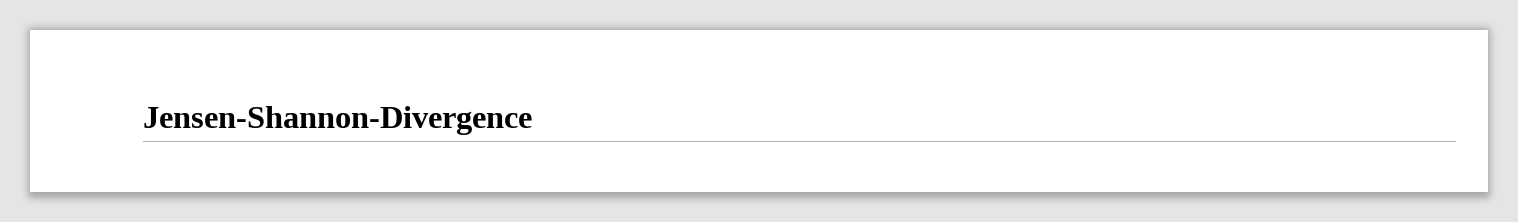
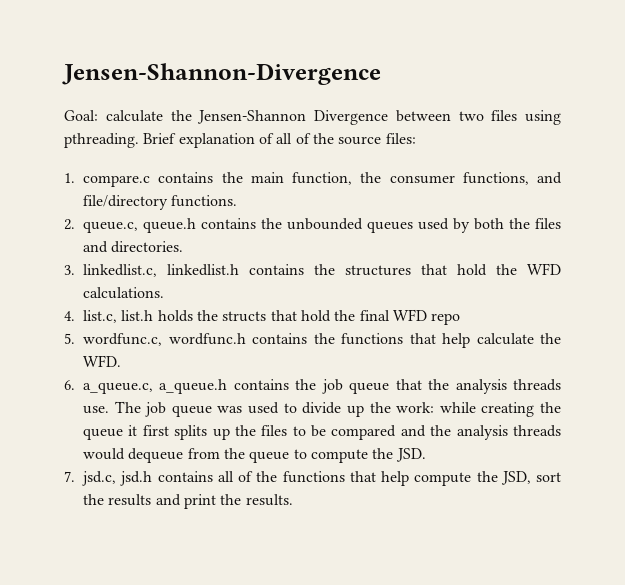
+ Goal: calculate the Jensen-Shannon Divergence between two files using pthreading. Brief explanation of all of the source files:
+ 1. compare.c contains the main function, the consumer functions, and file/directory functions.
+ 2. queue.c, queue.h contains the unbounded queues used by both the files and directories.
+ 3. linkedlist.c, linkedlist.h contains the structures that hold the WFD calculations.
+ 4. list.c, list.h holds the structs that hold the final WFD repo
+ 5. wordfunc.c, wordfunc.h contains the functions that help calculate the WFD.
+ 6. a_queue.c, a_queue.h contains the job queue that the analysis threads use. The job queue was used to divide up the work: while creating the queue it first splits up the files to be compared and the analysis threads would dequeue from the queue to compute the JSD.
+ 7. jsd.c, jsd.h contains all of the functions that help compute the JSD, sort the results and print the results.

